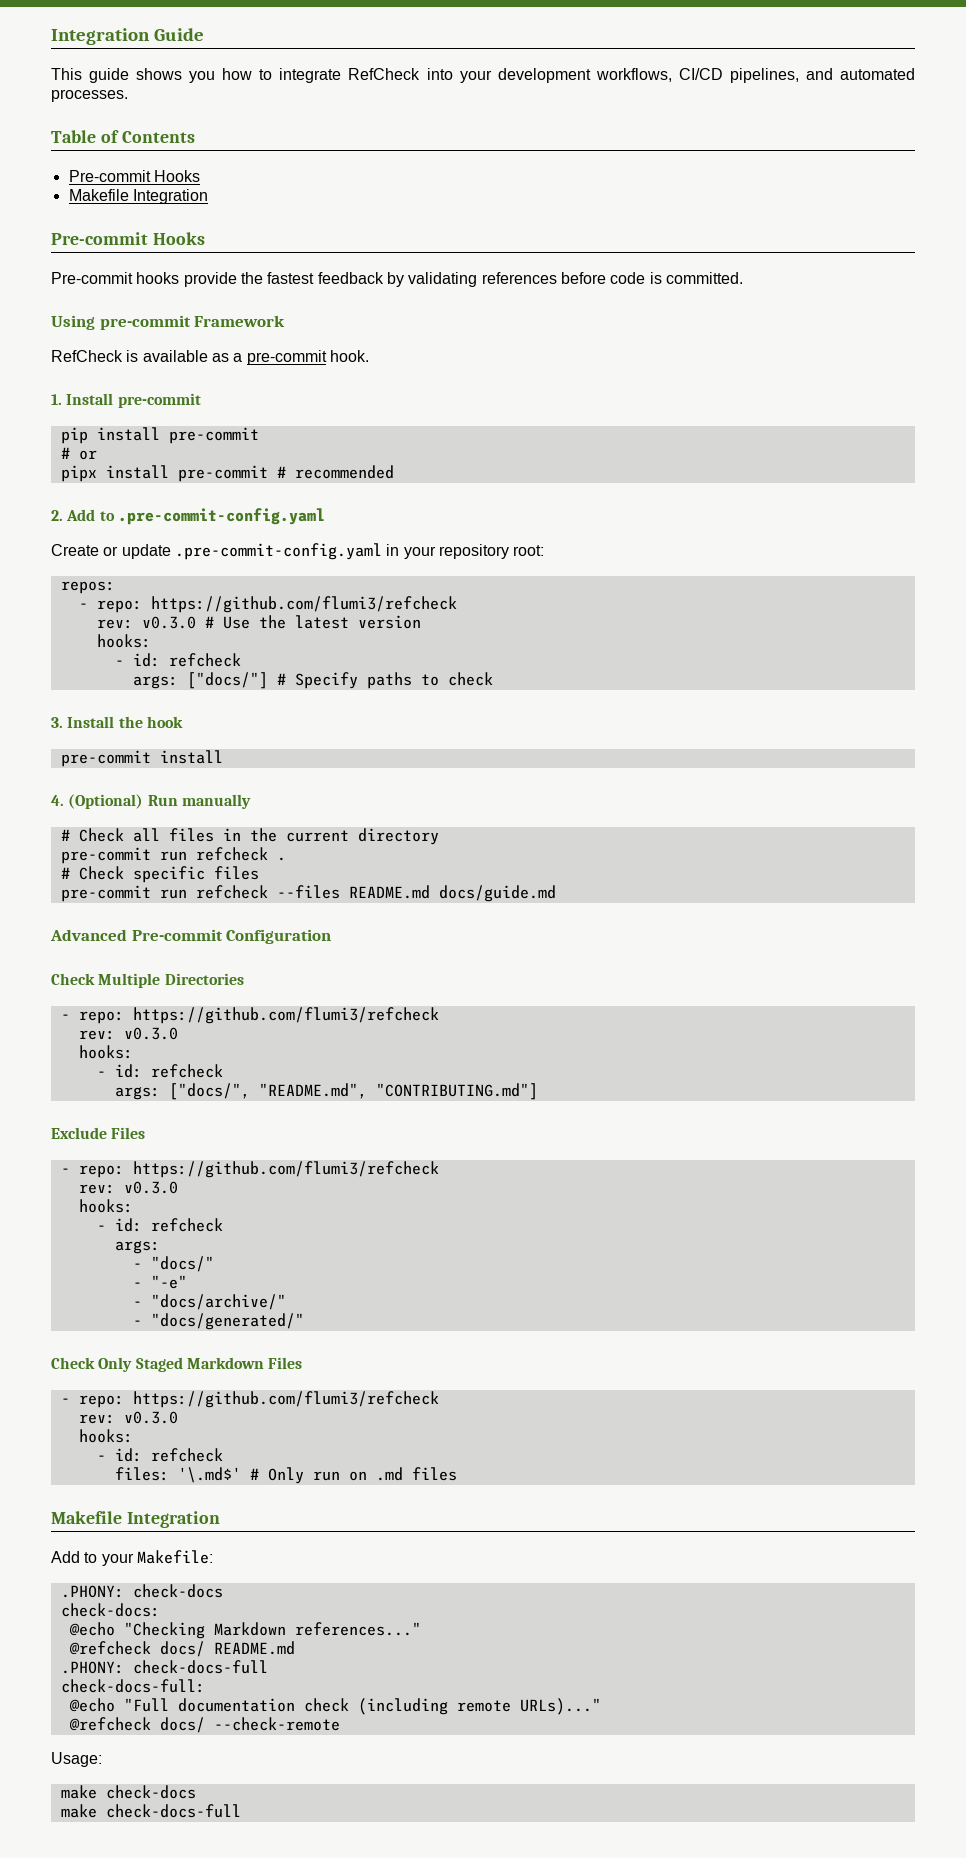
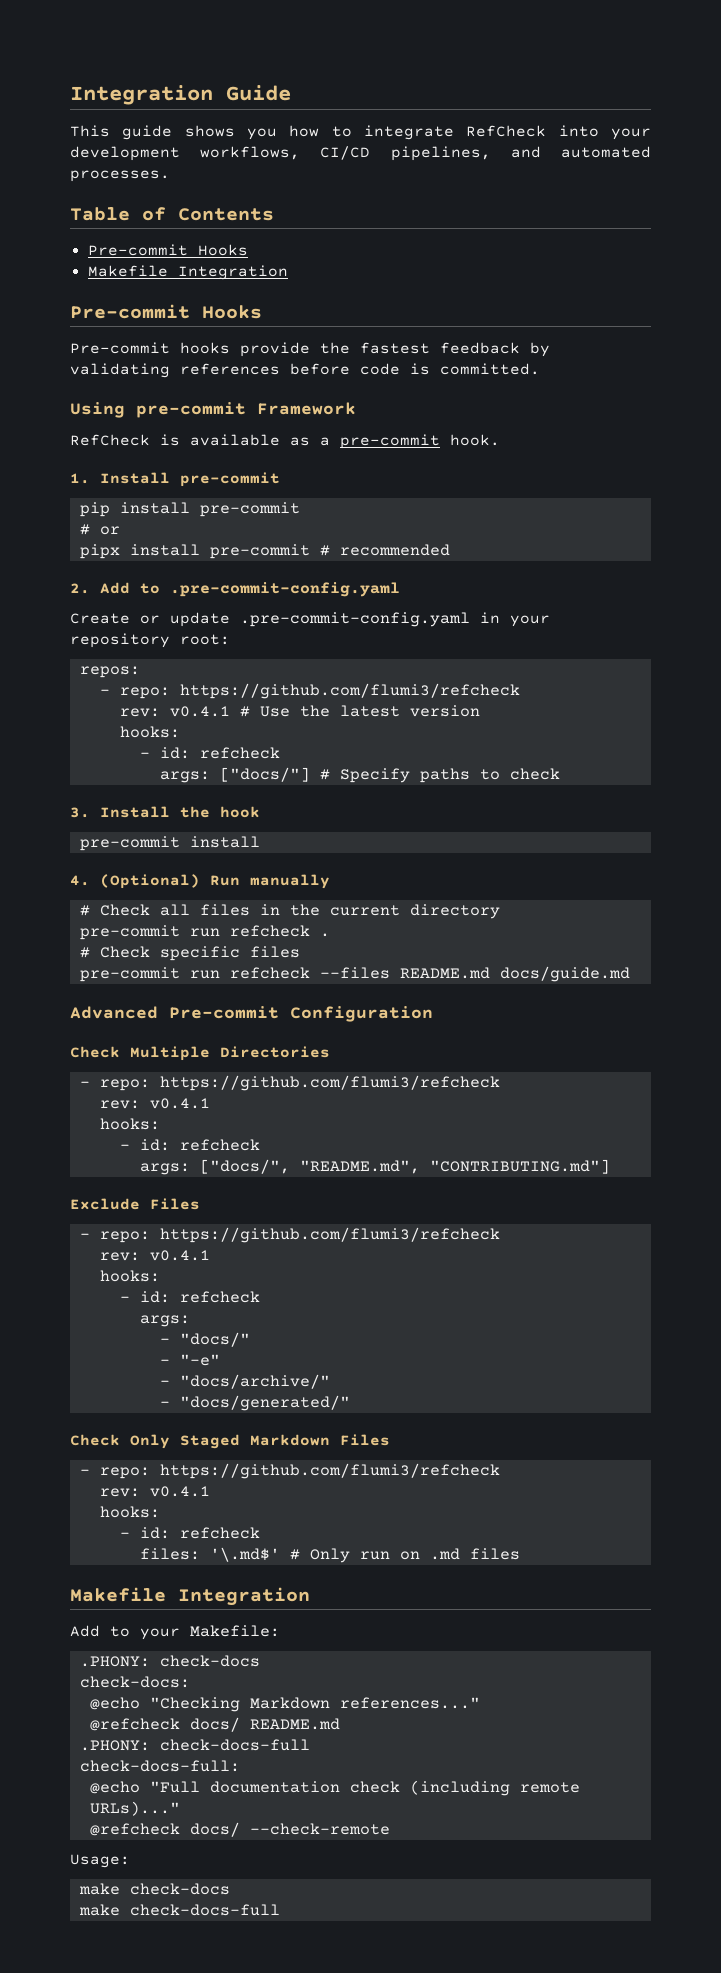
- rev: v0.3.0 # Use the latest version
+ rev: v0.4.1 # Use the latest version
  Check Multiple Directories
  - repo: https://github.com/flumi3/refcheck
- rev: v0.3.0
+ rev: v0.4.1
  Exclude Files
  - repo: https://github.com/flumi3/refcheck
- rev: v0.3.0
+ rev: v0.4.1
  Check Only Staged Markdown Files
  - repo: https://github.com/flumi3/refcheck
- rev: v0.3.0
+ rev: v0.4.1

